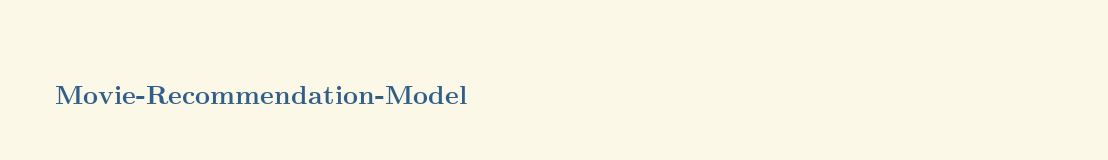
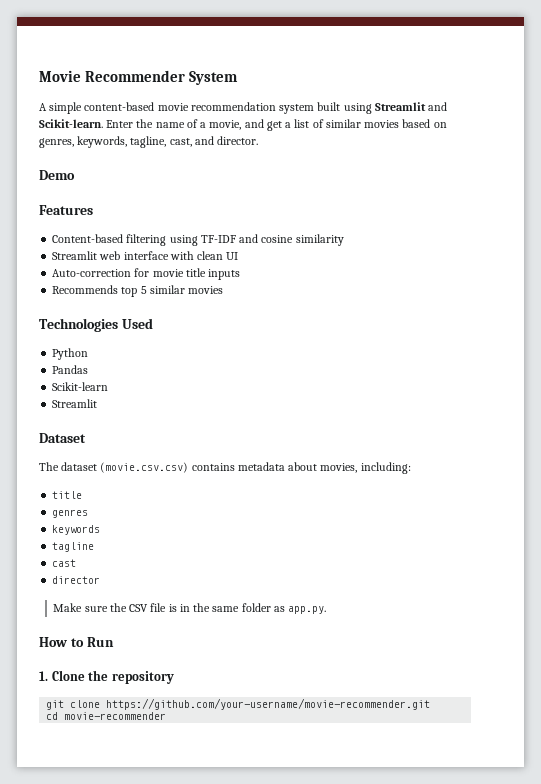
- Movie-Recommendation-Model
+ Movie Recommender System
+ A simple content-based movie recommendation system built using Streamlit and Scikit-learn. Enter the name of a movie, and get a list of similar movies based on genres, keywords, tagline, cast, and director.
+ Demo
+ Features
+ Content-based filtering using TF-IDF and cosine similarity
+ Streamlit web interface with clean UI
+ Auto-correction for movie title inputs
+ Recommends top 5 similar movies
+ Technologies Used
+ Python
+ Pandas
+ Scikit-learn
+ Streamlit
+ Dataset
+ The dataset (movie.csv.csv) contains metadata about movies, including:
+ title
+ genres
+ keywords
+ tagline
+ cast
+ director
+ Make sure the CSV file is in the same folder as app.py.
+ How to Run
+ 1. Clone the repository
+ git clone https://github.com/your-username/movie-recommender.git
+ cd movie-recommender

